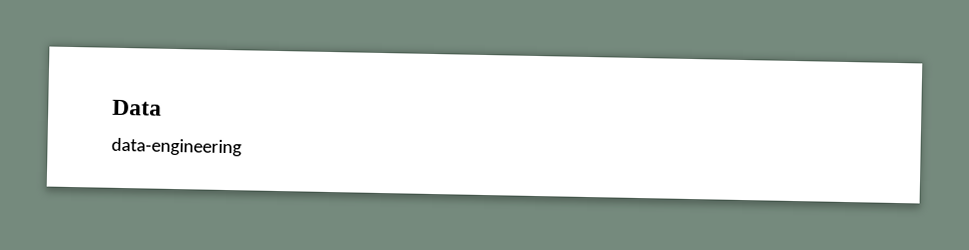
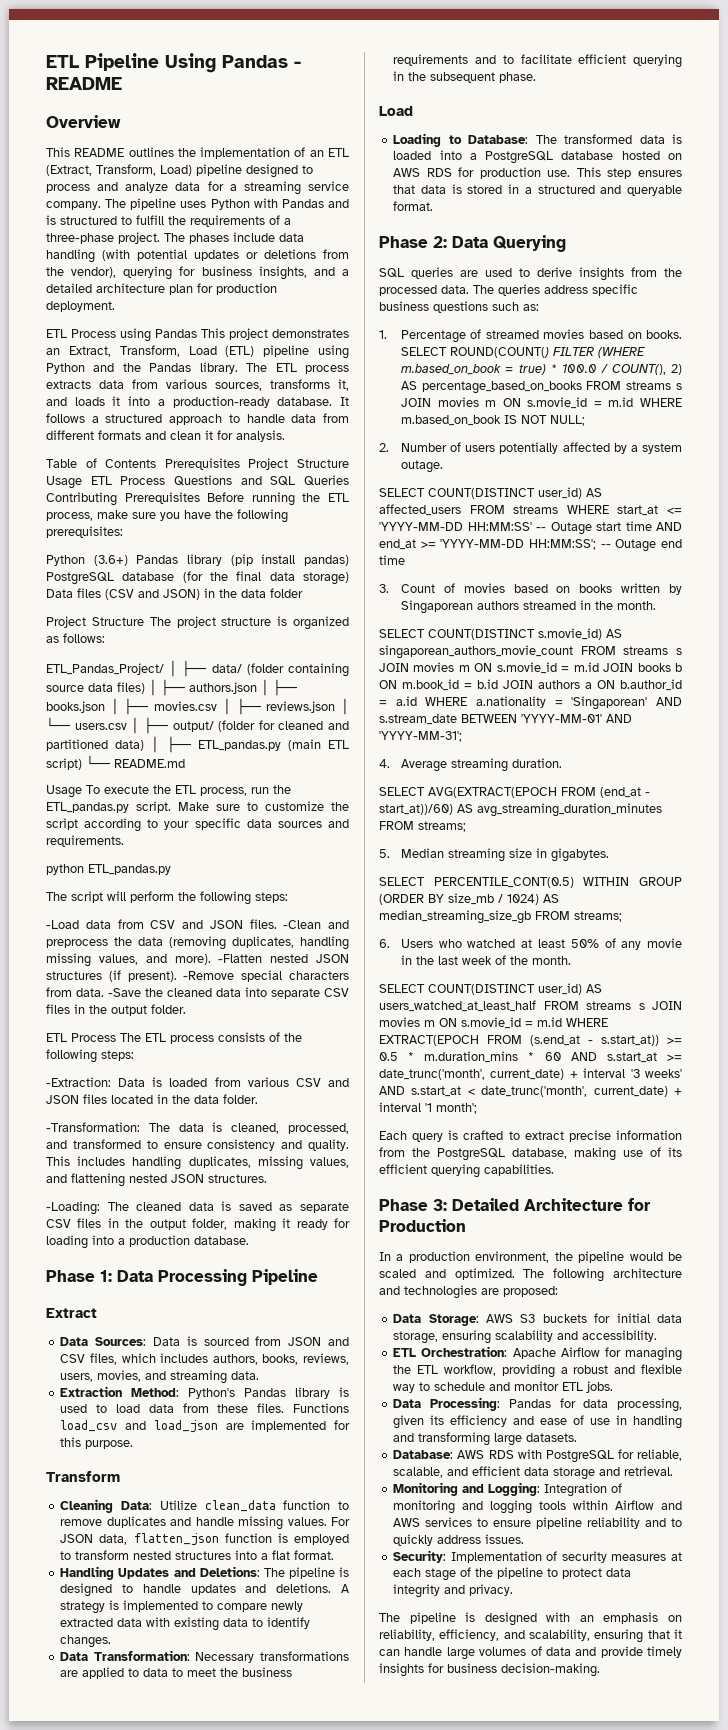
- Data
- data-engineering
+ ETL Pipeline Using Pandas - README
+ Overview
+ This README outlines the implementation of an ETL (Extract, Transform, Load) pipeline designed to process and analyze data for a streaming service company. The pipeline uses Python with Pandas and is structured to fulfill the requirements of a three-phase project. The phases include data handling (with potential updates or deletions from the vendor), querying for business insights, and a detailed architecture plan for production deployment.
+ ETL Process using Pandas This project demonstrates an Extract, Transform, Load (ETL) pipeline using Python and the Pandas library. The ETL process extracts data from various sources, transforms it, and loads it into a production-ready database. It follows a structured approach to handle data from different formats and clean it for analysis.
+ Table of Contents Prerequisites Project Structure Usage ETL Process Questions and SQL Queries Contributing Prerequisites Before running the ETL process, make sure you have the following prerequisites:
+ Python (3.6+) Pandas library (pip install pandas) PostgreSQL database (for the final data storage) Data files (CSV and JSON) in the data folder
+ Project Structure The project structure is organized as follows:
+ ETL_Pandas_Project/ │ ├── data/ (folder containing source data files) │ ├── authors.json │ ├── books.json │ ├── movies.csv │ ├── reviews.json │ └── users.csv │ ├── output/ (folder for cleaned and partitioned data) │ ├── ETL_pandas.py (main ETL script) └── README.md
+ Usage To execute the ETL process, run the ETL_pandas.py script. Make sure to customize the script according to your specific data sources and requirements.
+ python ETL_pandas.py
+ The script will perform the following steps:
+ -Load data from CSV and JSON files. -Clean and preprocess the data (removing duplicates, handling missing values, and more). -Flatten nested JSON structures (if present). -Remove special characters from data. -Save the cleaned data into separate CSV files in the output folder.
+ ETL Process The ETL process consists of the following steps:
+ -Extraction: Data is loaded from various CSV and JSON files located in the data folder.
+ -Transformation: The data is cleaned, processed, and transformed to ensure consistency and quality. This includes handling duplicates, missing values, and flattening nested JSON structures.
+ -Loading: The cleaned data is saved as separate CSV files in the output folder, making it ready for loading into a production database.
+ Phase 1: Data Processing Pipeline
+ Extract
+ Data Sources: Data is sourced from JSON and CSV files, which includes authors, books, reviews, users, movies, and streaming data.
+ Extraction Method: Python's Pandas library is used to load data from these files. Functions load_csv and load_json are implemented for this purpose.
+ Transform
+ Cleaning Data: Utilize clean_data function to remove duplicates and handle missing values. For JSON data, flatten_json function is employed to transform nested structures into a flat format.
+ Handling Updates and Deletions: The pipeline is designed to handle updates and deletions. A strategy is implemented to compare newly extracted data with existing data to identify changes.
+ Data Transformation: Necessary transformations are applied to data to meet the business requirements and to facilitate efficient querying in the subsequent phase.
+ Load
+ Loading to Database: The transformed data is loaded into a PostgreSQL database hosted on AWS RDS for production use. This step ensures that data is stored in a structured and queryable format.
+ Phase 2: Data Querying
+ SQL queries are used to derive insights from the processed data. The queries address specific business questions such as:
+ 1. Percentage of streamed movies based on books. SELECT ROUND(COUNT() FILTER (WHERE m.based_on_book = true) * 100.0 / COUNT(), 2) AS percentage_based_on_books FROM streams s JOIN movies m ON s.movie_id = m.id WHERE m.based_on_book IS NOT NULL;
+ 2. Number of users potentially affected by a system outage.
+ SELECT COUNT(DISTINCT user_id) AS affected_users FROM streams WHERE start_at <= 'YYYY-MM-DD HH:MM:SS' -- Outage start time AND end_at >= 'YYYY-MM-DD HH:MM:SS'; -- Outage end time
+ 3. Count of movies based on books written by Singaporean authors streamed in the month.
+ SELECT COUNT(DISTINCT s.movie_id) AS singaporean_authors_movie_count FROM streams s JOIN movies m ON s.movie_id = m.id JOIN books b ON m.book_id = b.id JOIN authors a ON b.author_id = a.id WHERE a.nationality = 'Singaporean' AND s.stream_date BETWEEN 'YYYY-MM-01' AND 'YYYY-MM-31';
+ 4. Average streaming duration.
+ SELECT AVG(EXTRACT(EPOCH FROM (end_at - start_at))/60) AS avg_streaming_duration_minutes FROM streams;
+ 5. Median streaming size in gigabytes.
+ SELECT PERCENTILE_CONT(0.5) WITHIN GROUP (ORDER BY size_mb / 1024) AS median_streaming_size_gb FROM streams;
+ 6. Users who watched at least 50% of any movie in the last week of the month.
+ SELECT COUNT(DISTINCT user_id) AS users_watched_at_least_half FROM streams s JOIN movies m ON s.movie_id = m.id WHERE EXTRACT(EPOCH FROM (s.end_at - s.start_at)) >= 0.5 * m.duration_mins * 60 AND s.start_at >= date_trunc('month', current_date) + interval '3 weeks' AND s.start_at < date_trunc('month', current_date) + interval '1 month';
+ Each query is crafted to extract precise information from the PostgreSQL database, making use of its efficient querying capabilities.
+ Phase 3: Detailed Architecture for Production
+ In a production environment, the pipeline would be scaled and optimized. The following architecture and technologies are proposed:
+ Data Storage: AWS S3 buckets for initial data storage, ensuring scalability and accessibility.
+ ETL Orchestration: Apache Airflow for managing the ETL workflow, providing a robust and flexible way to schedule and monitor ETL jobs.
+ Data Processing: Pandas for data processing, given its efficiency and ease of use in handling and transforming large datasets.
+ Database: AWS RDS with PostgreSQL for reliable, scalable, and efficient data storage and retrieval.
+ Monitoring and Logging: Integration of monitoring and logging tools within Airflow and AWS services to ensure pipeline reliability and to quickly address issues.
+ Security: Implementation of security measures at each stage of the pipeline to protect data integrity and privacy.
+ The pipeline is designed with an emphasis on reliability, efficiency, and scalability, ensuring that it can handle large volumes of data and provide timely insights for business decision-making.

